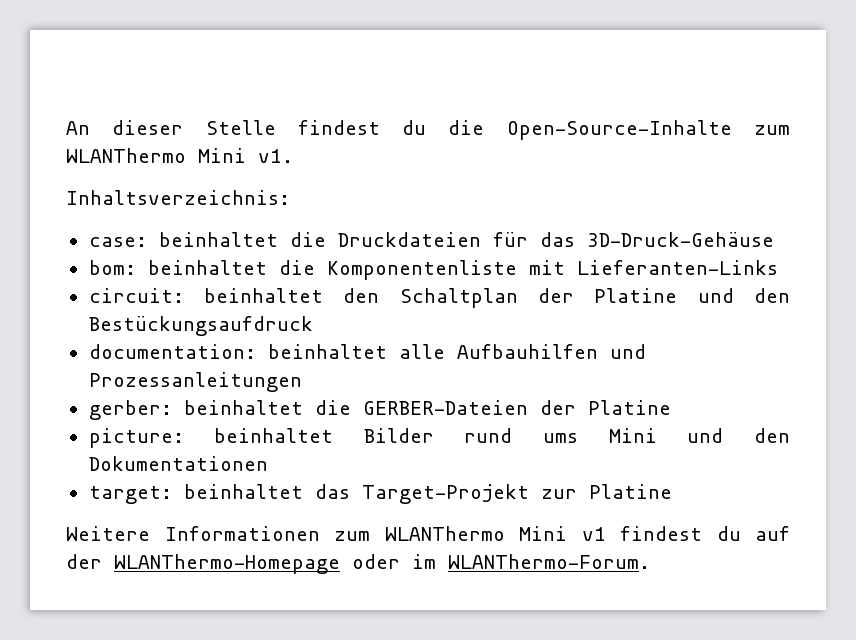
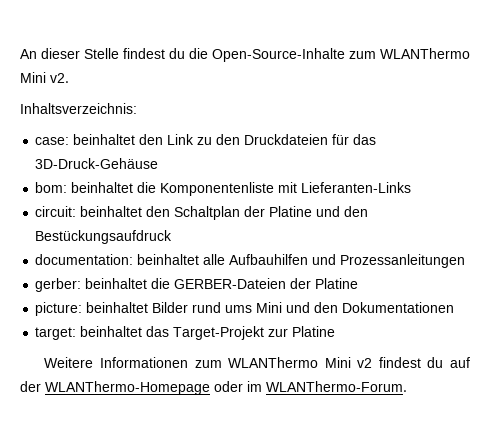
- An dieser Stelle findest du die Open-Source-Inhalte zum WLANThermo Mini v1.
+ An dieser Stelle findest du die Open-Source-Inhalte zum WLANThermo Mini v2.
- case: beinhaltet die Druckdateien für das 3D-Druck-Gehäuse
+ case: beinhaltet den Link zu den Druckdateien für das 3D-Druck-Gehäuse
- Weitere Informationen zum WLANThermo Mini v1 findest du auf der WLANThermo-Homepage oder im WLANThermo-Forum.
+ Weitere Informationen zum WLANThermo Mini v2 findest du auf der WLANThermo-Homepage oder im WLANThermo-Forum.

